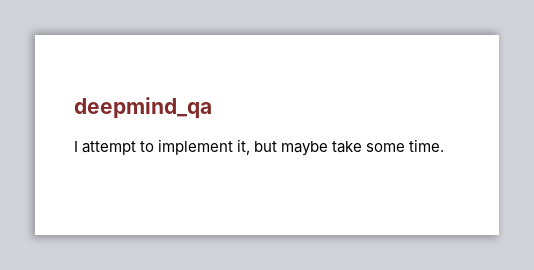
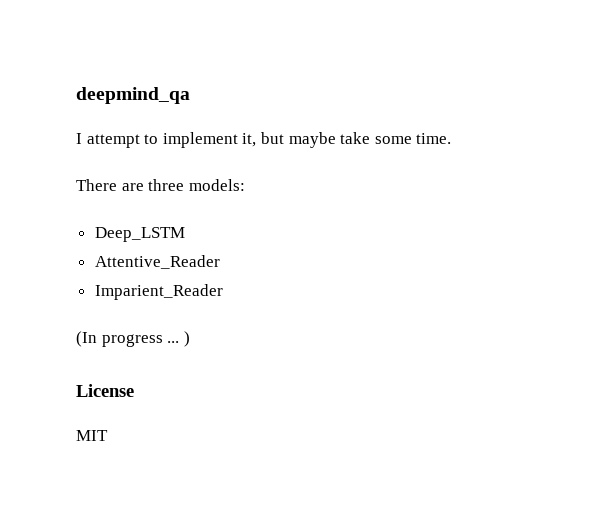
+ There are three models:
+ Deep_LSTM
+ Attentive_Reader
+ Imparient_Reader
+ (In progress ... )
+ License
+ MIT

